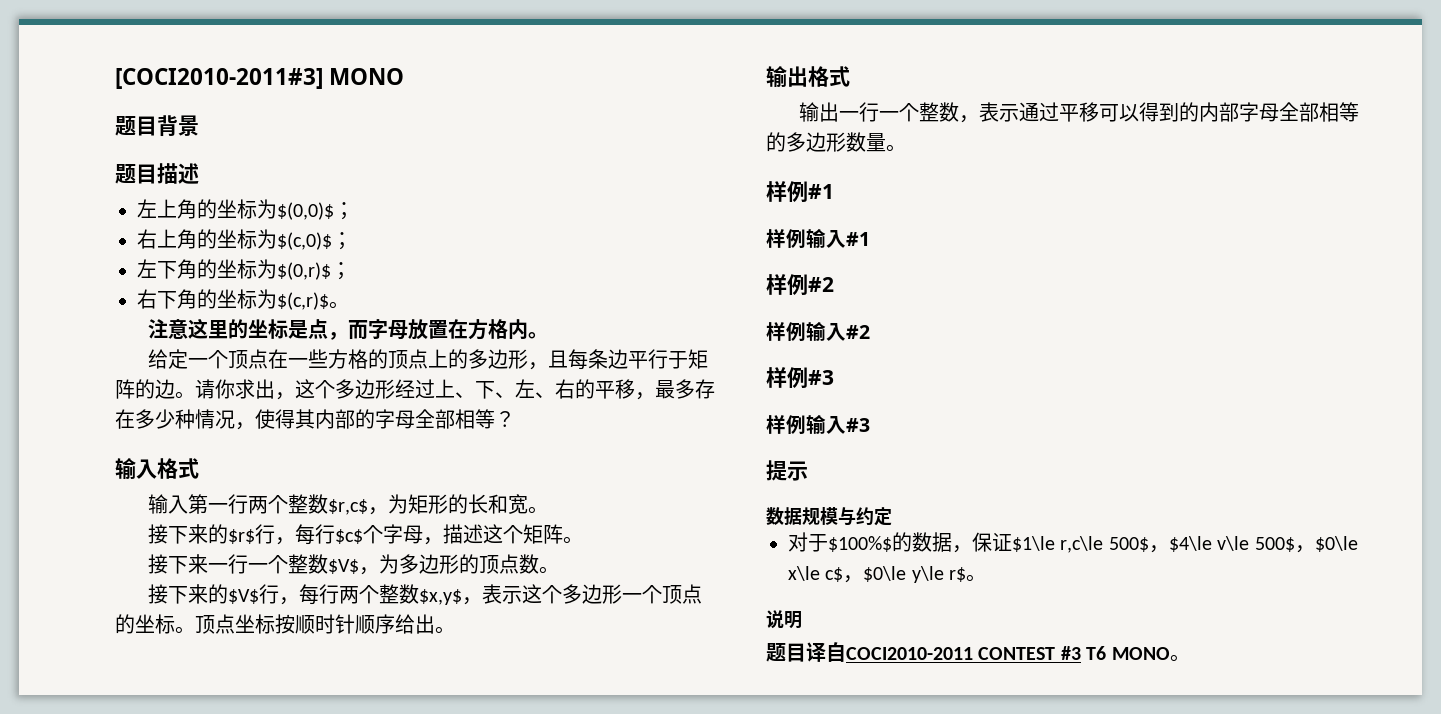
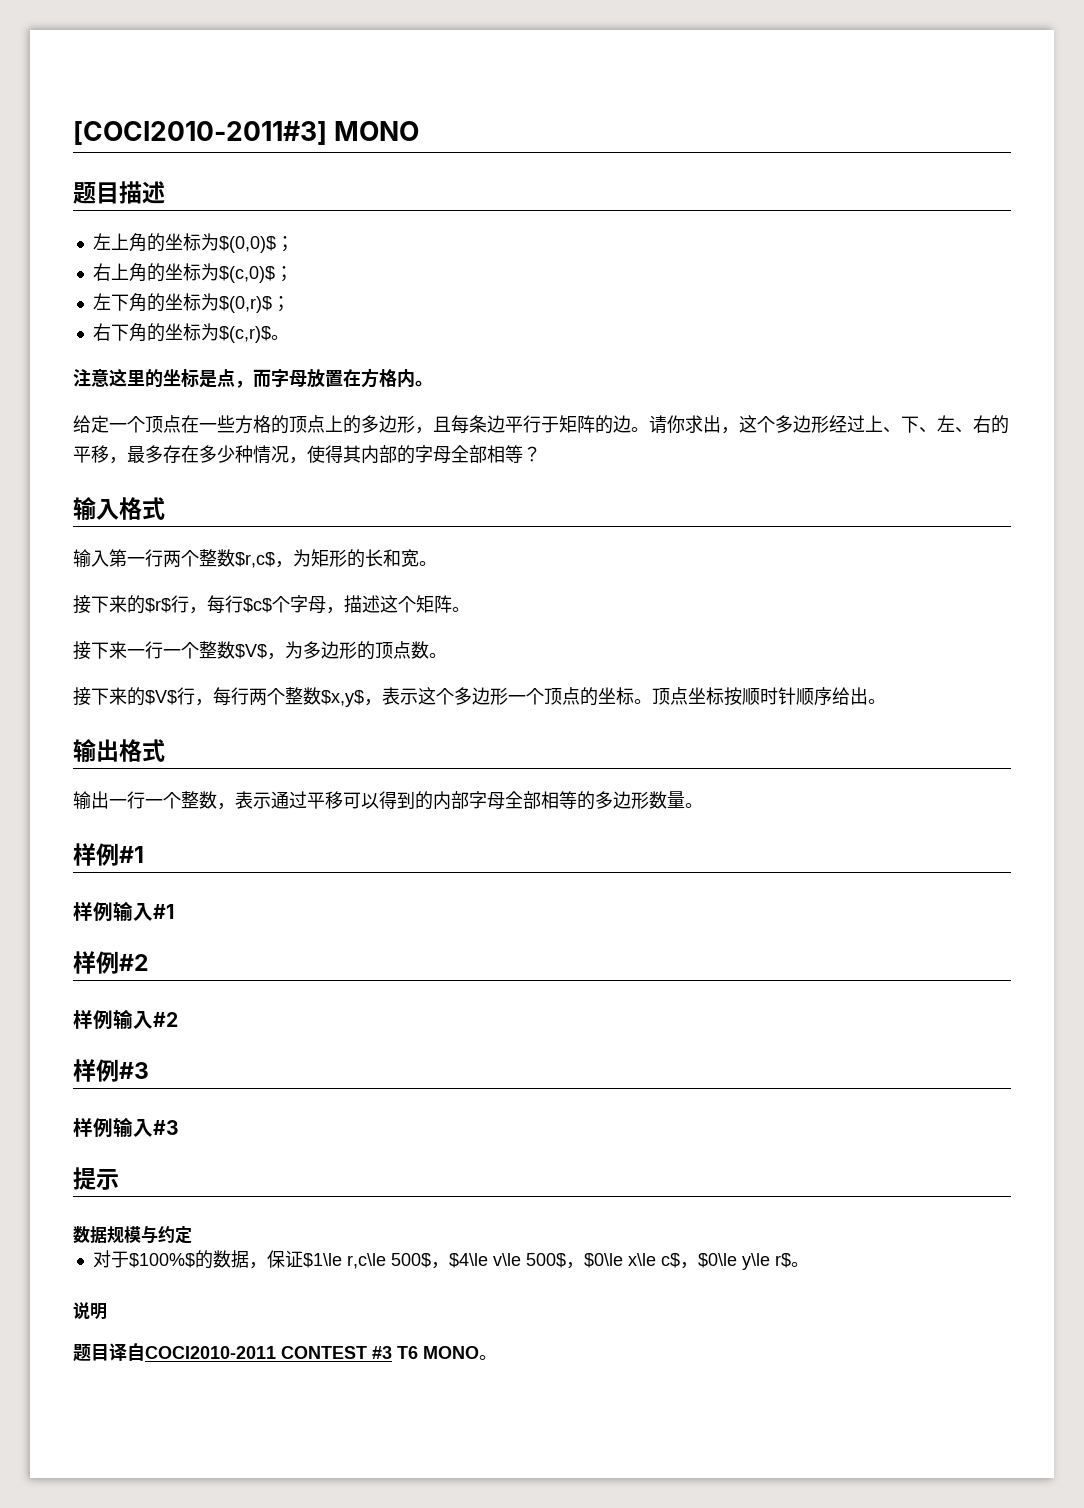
- 题目背景

